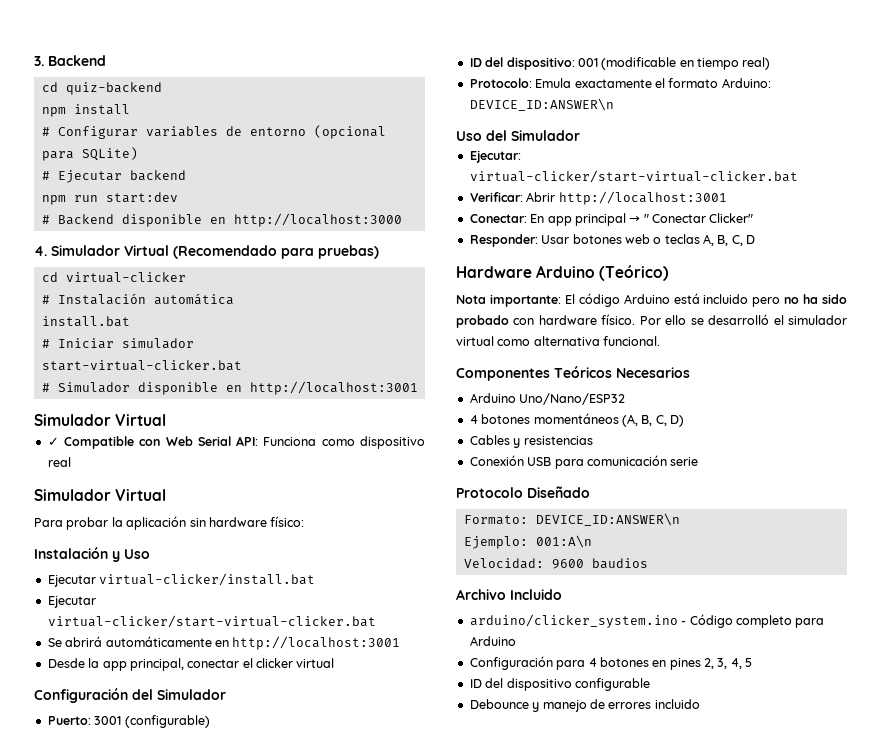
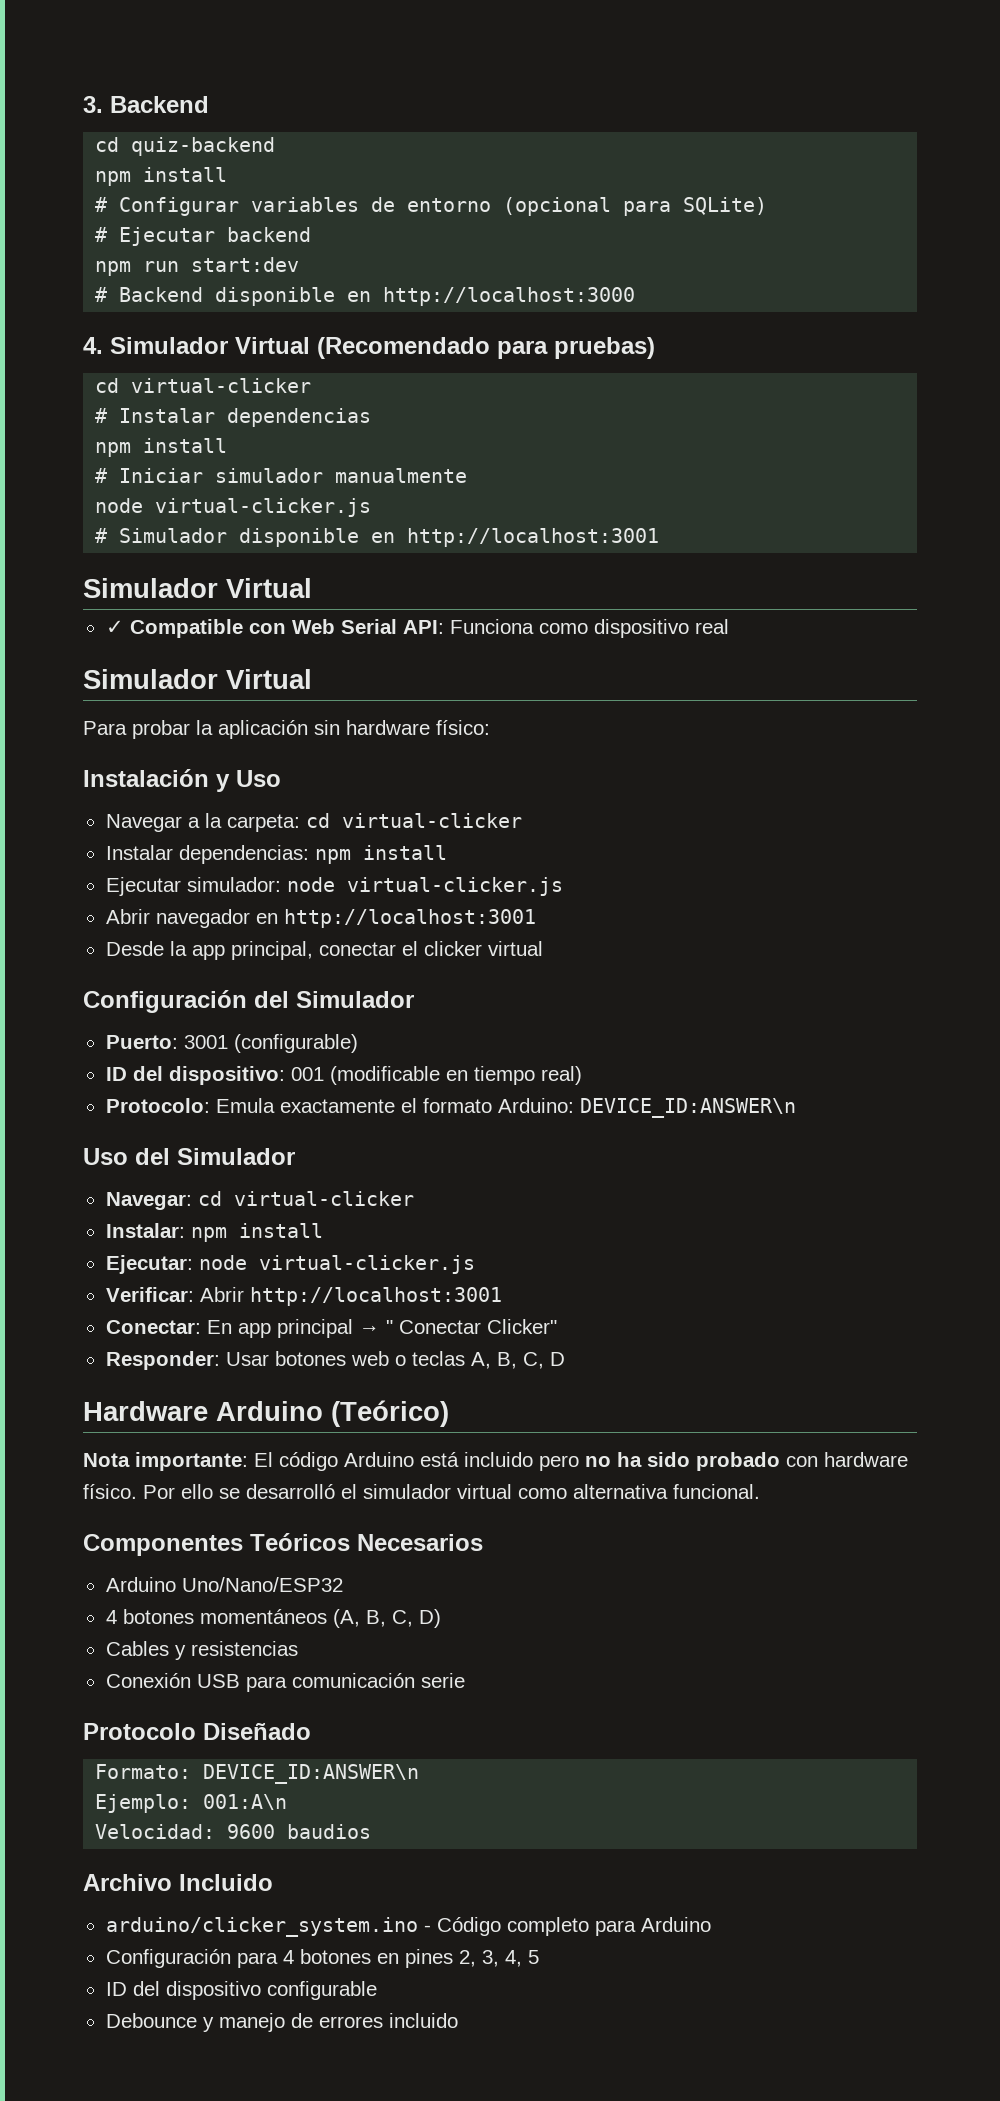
- # Instalación automática
- install.bat
+ # Instalar dependencias
+ npm install
- # Iniciar simulador
- start-virtual-clicker.bat
+ # Iniciar simulador manualmente
+ node virtual-clicker.js
- Ejecutar virtual-clicker/install.bat
- Ejecutar virtual-clicker/start-virtual-clicker.bat
- Se abrirá automáticamente en http://localhost:3001
+ Navegar a la carpeta: cd virtual-clicker
+ Instalar dependencias: npm install
+ Ejecutar simulador: node virtual-clicker.js
+ Abrir navegador en http://localhost:3001
+ Navegar: cd virtual-clicker
+ Instalar: npm install
- Ejecutar: virtual-clicker/start-virtual-clicker.bat
+ Ejecutar: node virtual-clicker.js

